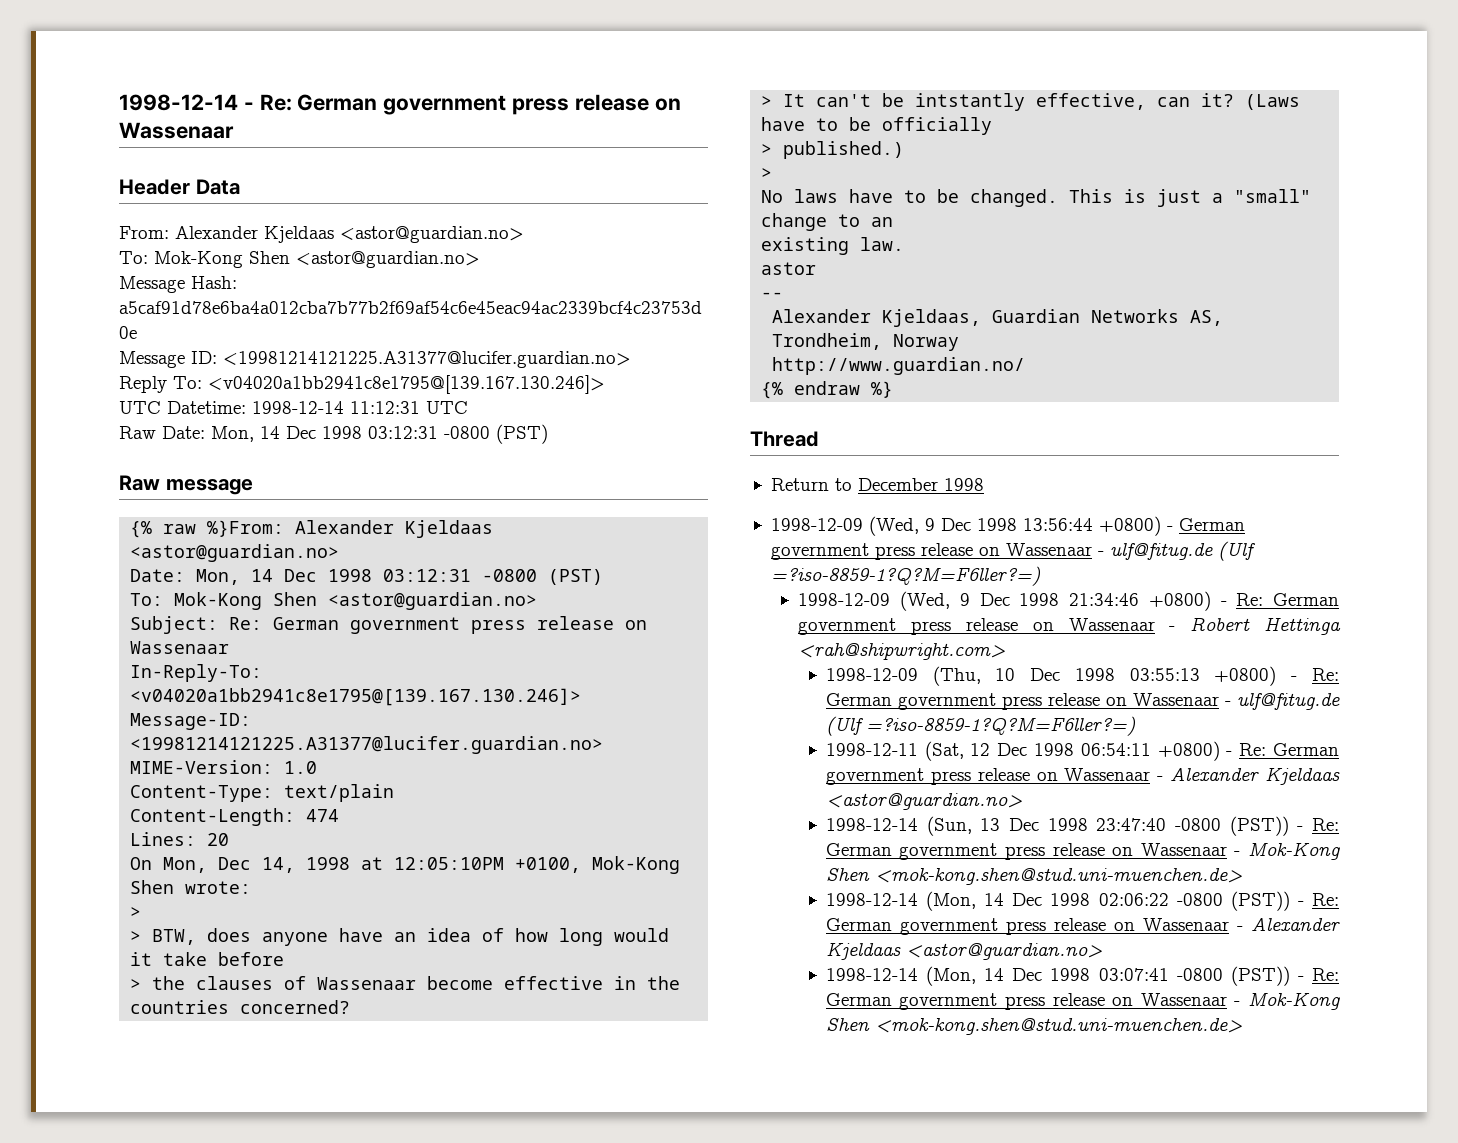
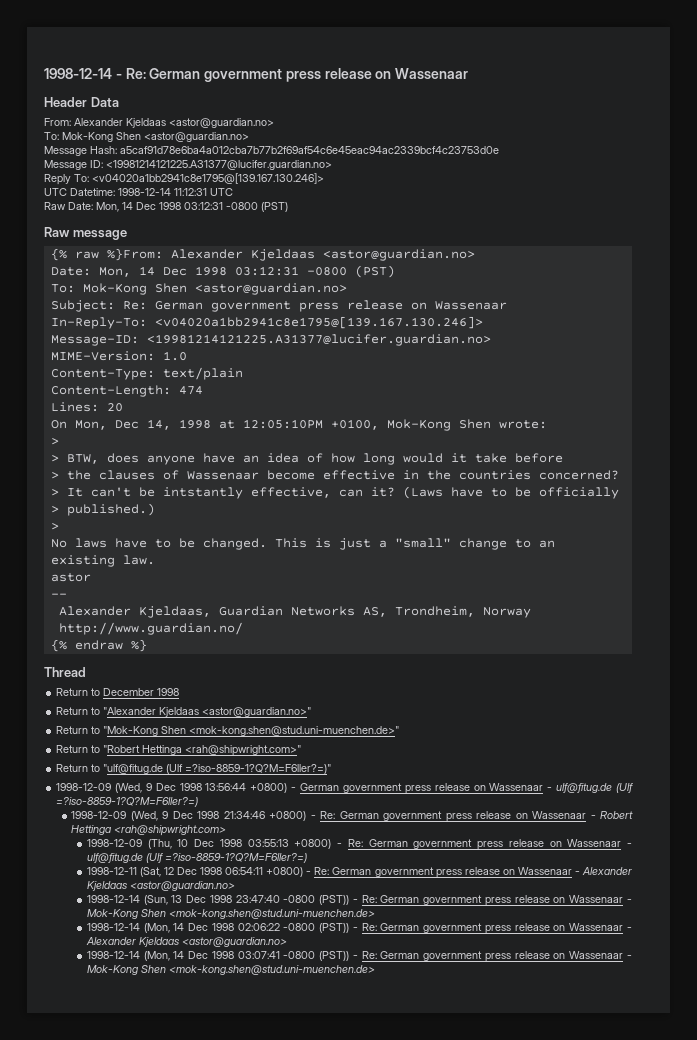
+ Return to "Alexander Kjeldaas <astor@guardian.no>"
+ Return to "Mok-Kong Shen <mok-kong.shen@stud.uni-muenchen.de>"
+ Return to "Robert Hettinga <rah@shipwright.com>"
+ Return to "ulf@fitug.de (Ulf =?iso-8859-1?Q?M=F6ller?=)"

